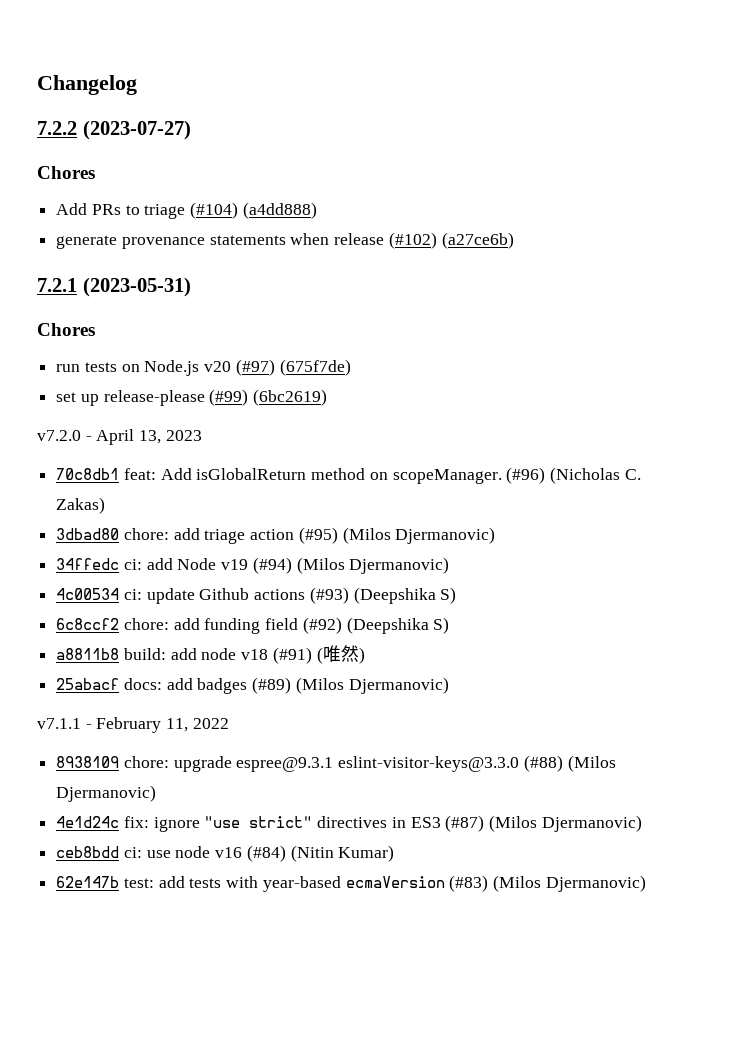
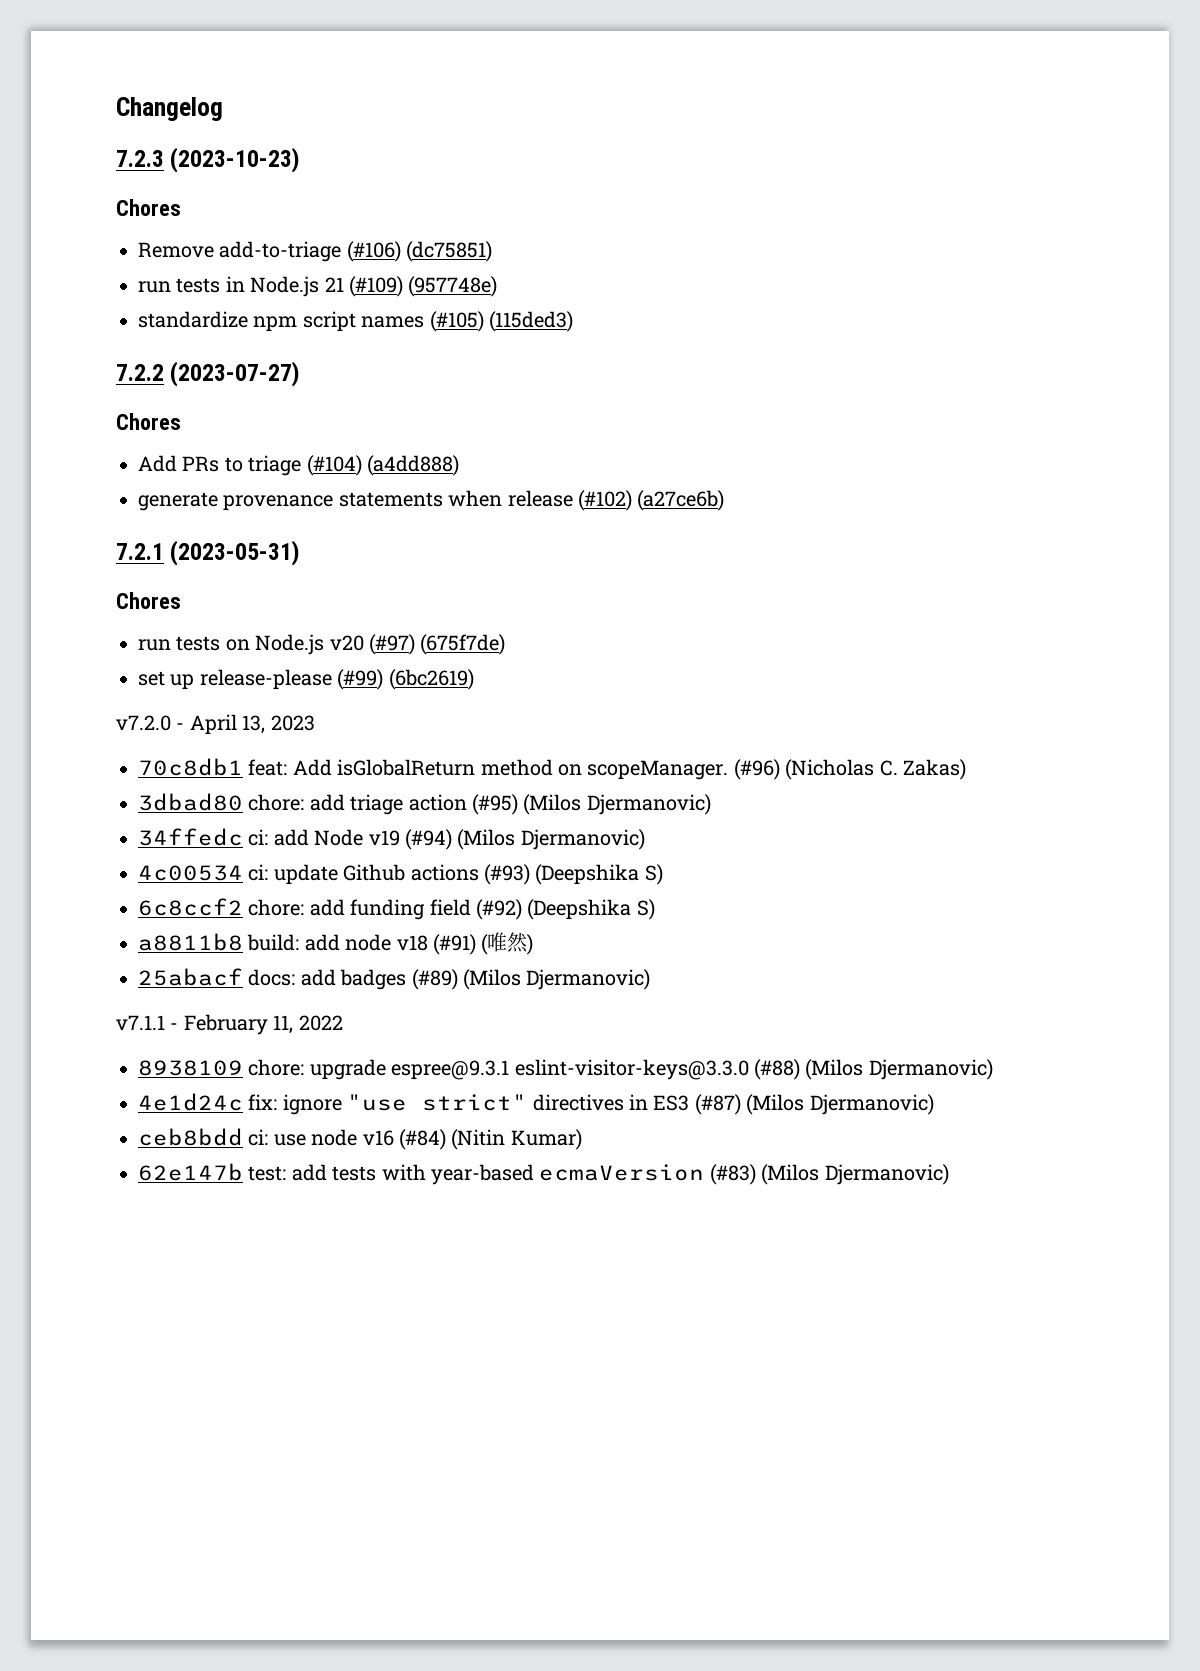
+ 7.2.3 (2023-10-23)
+ Chores
+ Remove add-to-triage (#106) (dc75851)
+ run tests in Node.js 21 (#109) (957748e)
+ standardize npm script names (#105) (115ded3)

